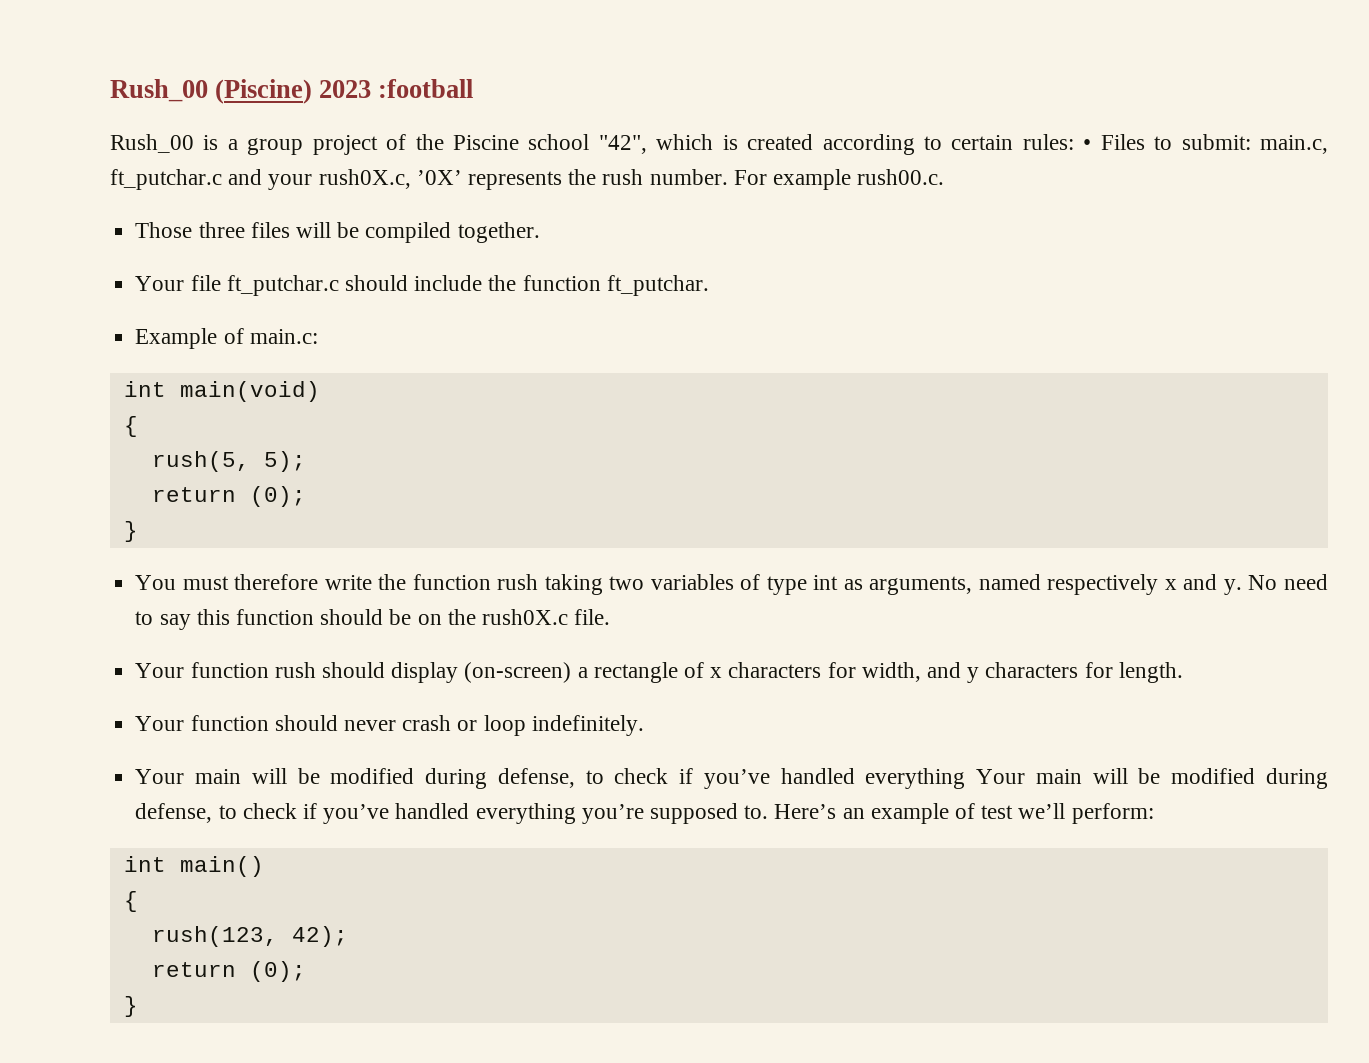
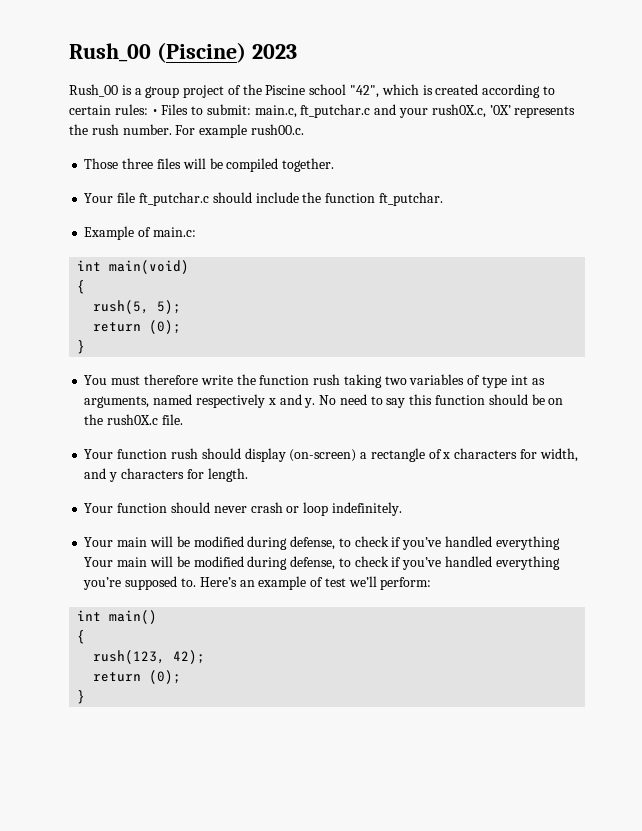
- Rush_00 (Piscine) 2023 :football
+ Rush_00 (Piscine) 2023

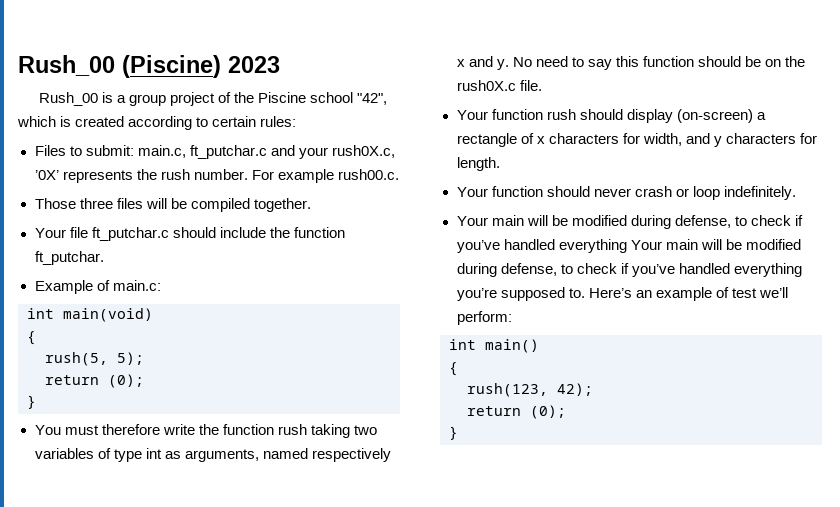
- Rush_00 is a group project of the Piscine school "42", which is created according to certain rules: • Files to submit: main.c, ft_putchar.c and your rush0X.c, ’0X’ represents the rush number.
+ Rush_00 is a group project of the Piscine school "42", which is created according to certain rules:
+ Files to submit: main.c, ft_putchar.c and your rush0X.c, ’0X’ represents the rush number.

